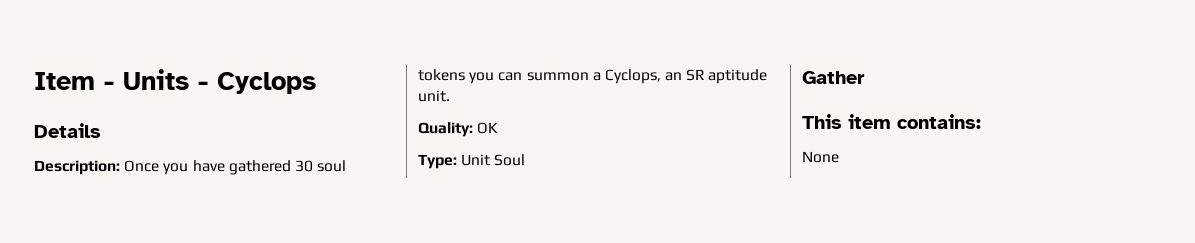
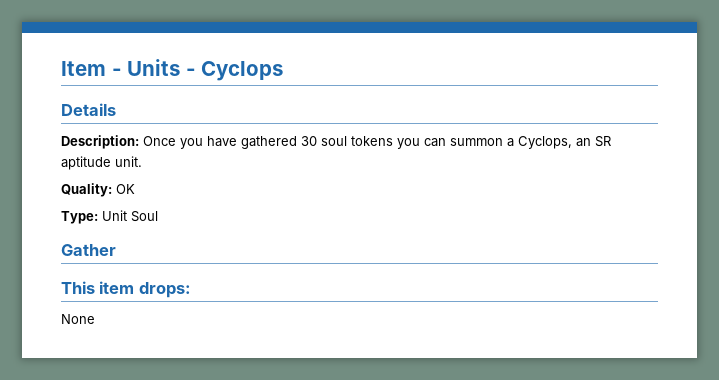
- This item contains:
+ This item drops:

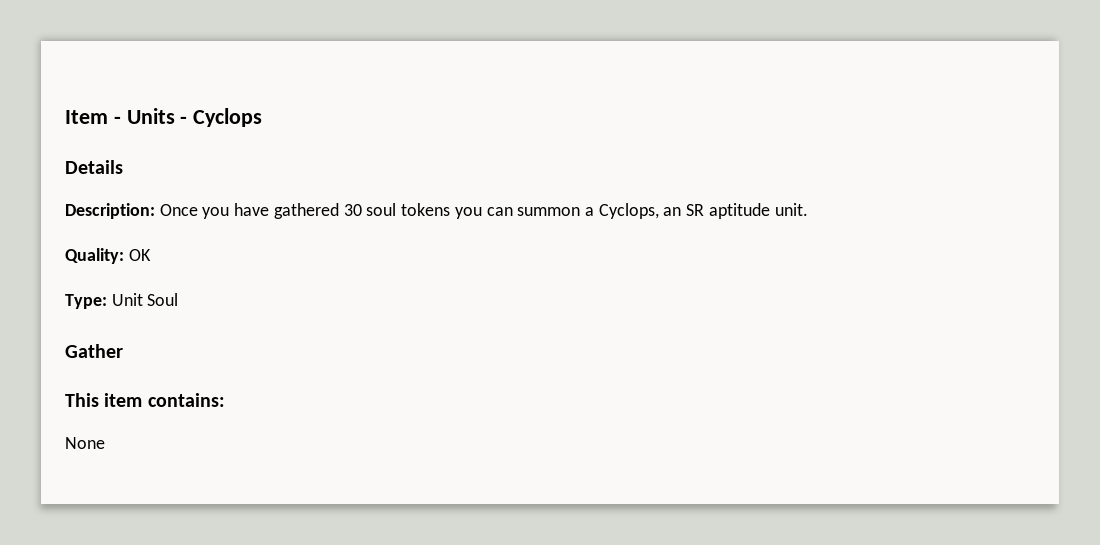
- This item drops:
+ This item contains:

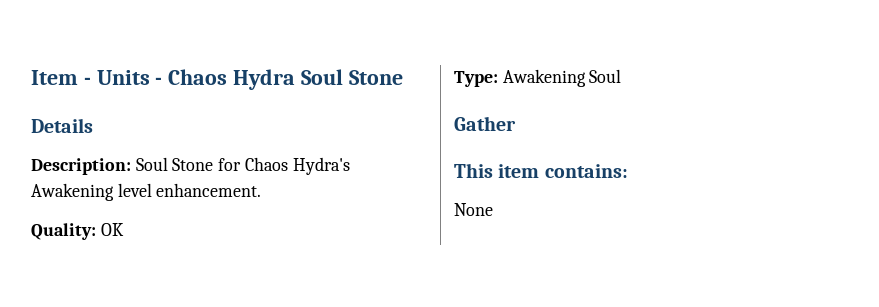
- Item - Units - Cyclops
+ Item - Units - Chaos Hydra Soul Stone
  Details
- Description: Once you have gathered 30 soul tokens you can summon a Cyclops, an SR aptitude unit.
+ Description: Soul Stone for Chaos Hydra's Awakening level enhancement.
- Type: Unit Soul
+ Type: Awakening Soul

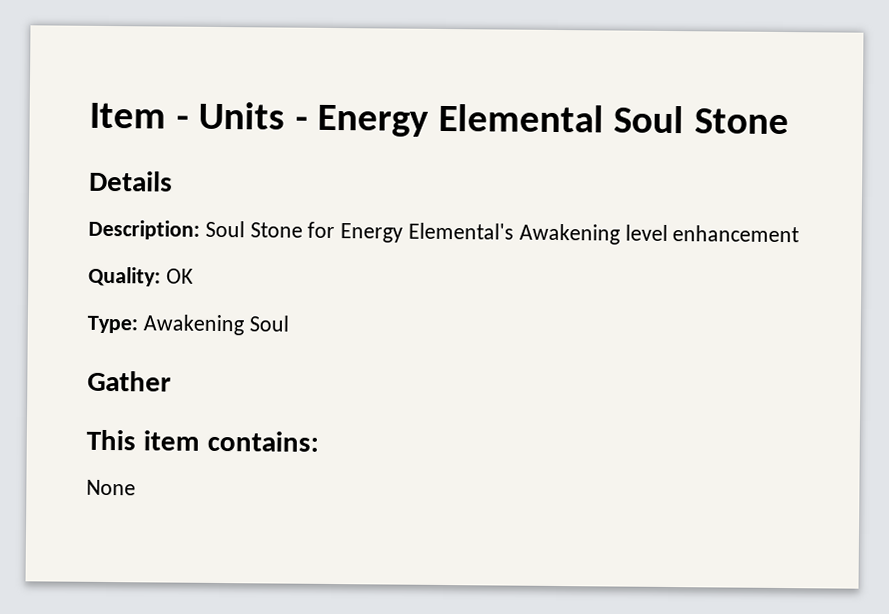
- Item - Units - Chaos Hydra Soul Stone
+ Item - Units - Energy Elemental Soul Stone
- Description: Soul Stone for Chaos Hydra's Awakening level enhancement.
+ Description: Soul Stone for Energy Elemental's Awakening level enhancement

